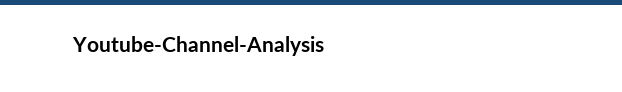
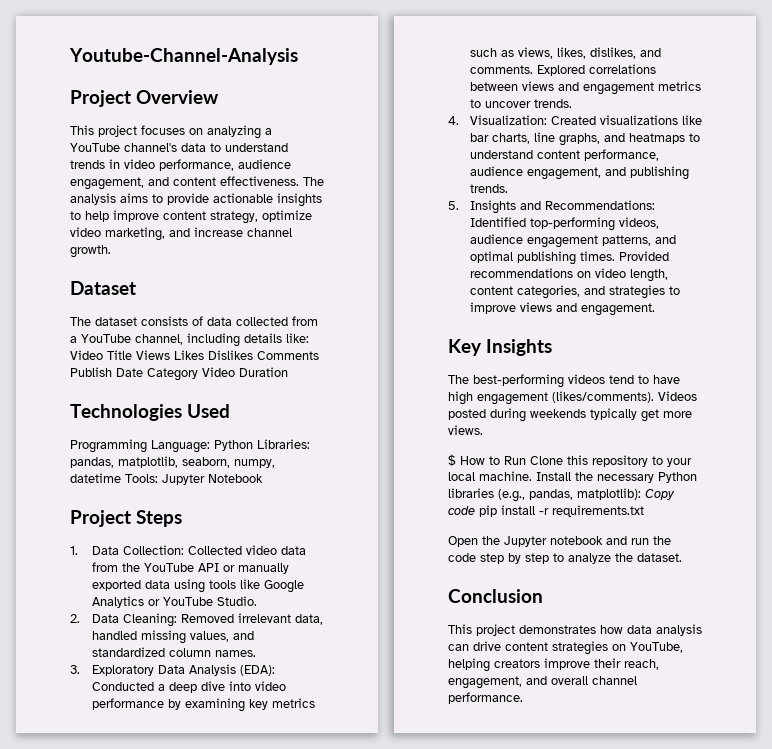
+ Project Overview
+ This project focuses on analyzing a YouTube channel's data to understand trends in video performance, audience engagement, and content effectiveness. The analysis aims to provide actionable insights to help improve content strategy, optimize video marketing, and increase channel growth.
+ Dataset
+ The dataset consists of data collected from a YouTube channel, including details like: Video Title Views Likes Dislikes Comments Publish Date Category Video Duration
+ Technologies Used
+ Programming Language: Python Libraries: pandas, matplotlib, seaborn, numpy, datetime Tools: Jupyter Notebook
+ Project Steps
+ 1. Data Collection: Collected video data from the YouTube API or manually exported data using tools like Google Analytics or YouTube Studio.
+ 2. Data Cleaning: Removed irrelevant data, handled missing values, and standardized column names.
+ 3. Exploratory Data Analysis (EDA): Conducted a deep dive into video performance by examining key metrics such as views, likes, dislikes, and comments. Explored correlations between views and engagement metrics to uncover trends.
+ 4. Visualization: Created visualizations like bar charts, line graphs, and heatmaps to understand content performance, audience engagement, and publishing trends.
+ 5. Insights and Recommendations: Identified top-performing videos, audience engagement patterns, and optimal publishing times. Provided recommendations on video length, content categories, and strategies to improve views and engagement.
+ Key Insights
+ The best-performing videos tend to have high engagement (likes/comments). Videos posted during weekends typically get more views.
+ $ How to Run Clone this repository to your local machine. Install the necessary Python libraries (e.g., pandas, matplotlib): Copy code pip install -r requirements.txt
+ Open the Jupyter notebook and run the code step by step to analyze the dataset.
+ Conclusion
+ This project demonstrates how data analysis can drive content strategies on YouTube, helping creators improve their reach, engagement, and overall channel performance.

